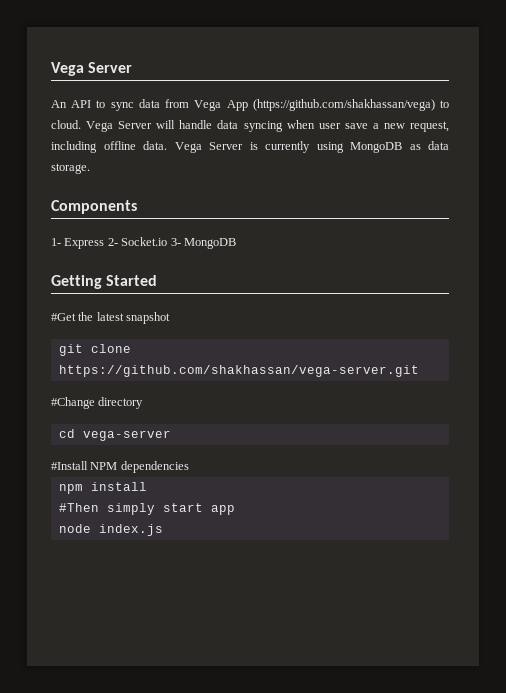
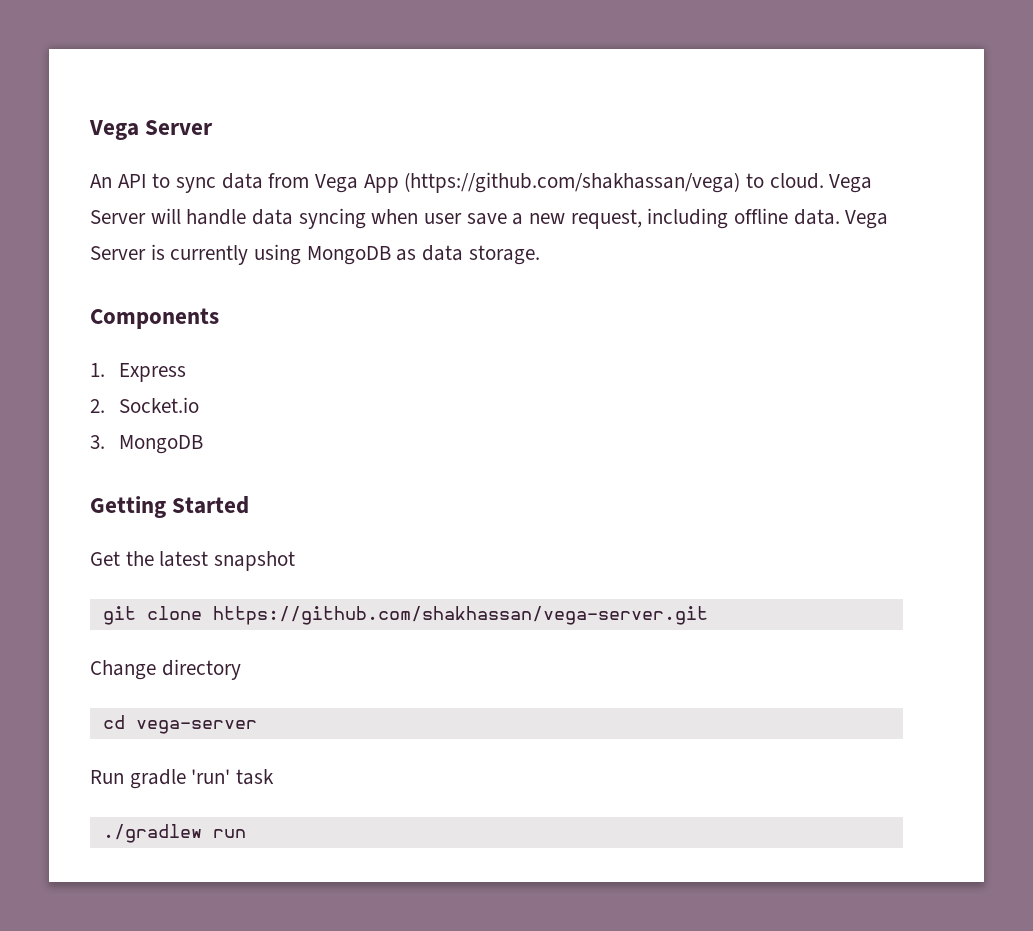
- 1- Express 2- Socket.io 3- MongoDB
+ 1. Express
+ 2. Socket.io
+ 3. MongoDB
- #Get the latest snapshot
+ Get the latest snapshot
- #Change directory
+ Change directory
- #Install NPM dependencies
- npm install
- #Then simply start app
- node index.js
+ Run gradle 'run' task
+ ./gradlew run

